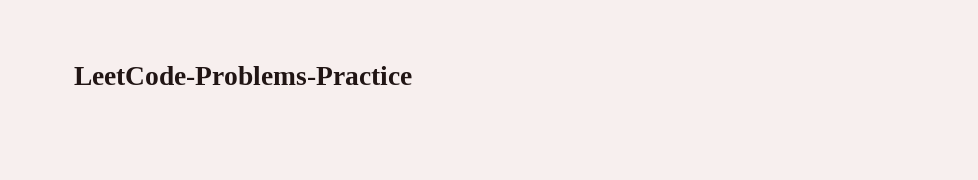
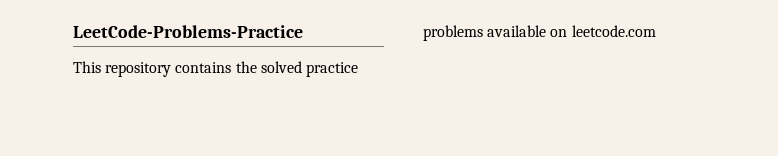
+ This repository contains the solved practice problems available on leetcode.com

